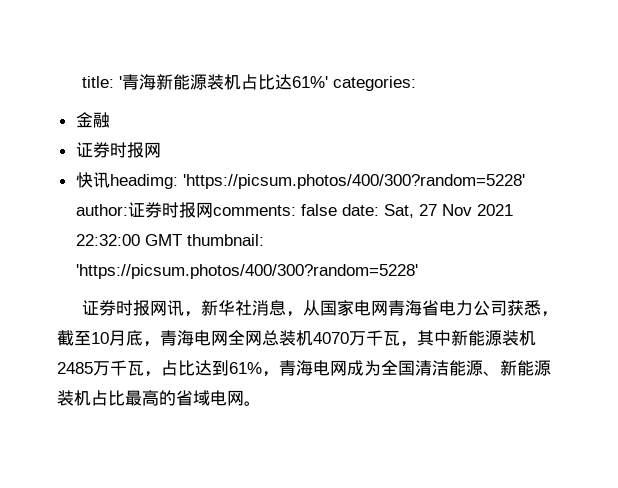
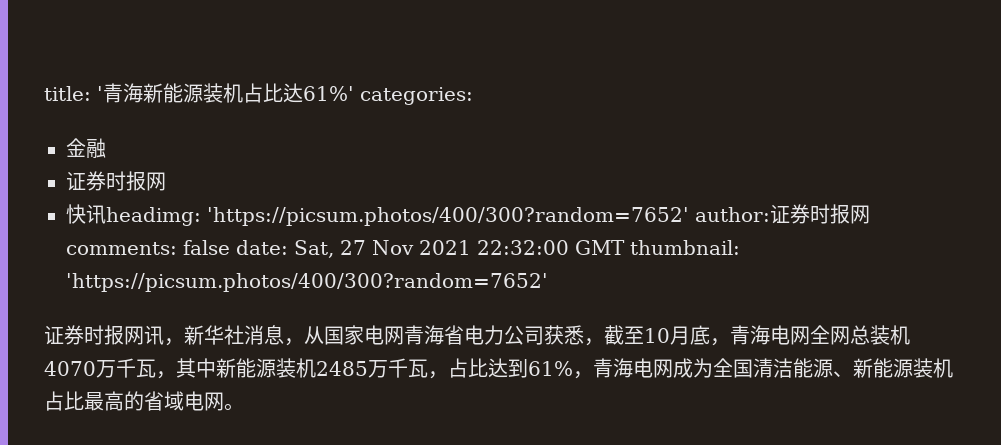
- 快讯headimg: 'https://picsum.photos/400/300?random=5228' author:证券时报网comments: false date: Sat, 27 Nov 2021 22:32:00 GMT thumbnail: 'https://picsum.photos/400/300?random=5228'
+ 快讯headimg: 'https://picsum.photos/400/300?random=7652' author:证券时报网comments: false date: Sat, 27 Nov 2021 22:32:00 GMT thumbnail: 'https://picsum.photos/400/300?random=7652'

